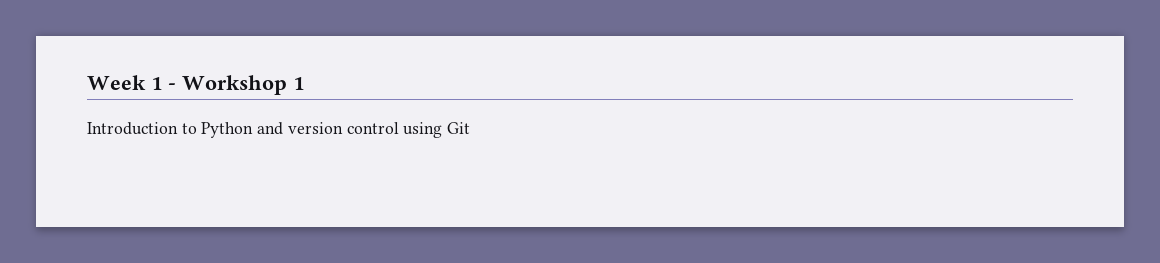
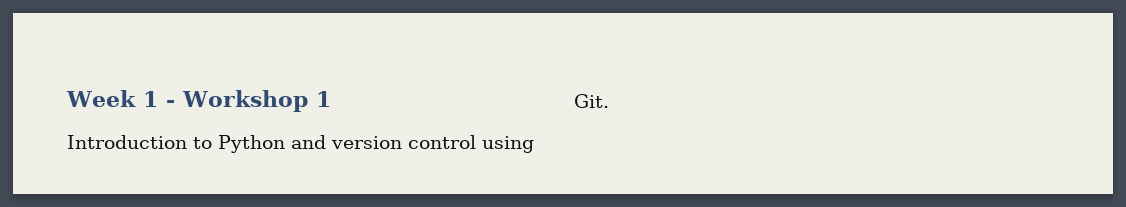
- Introduction to Python and version control using Git
+ Introduction to Python and version control using Git.

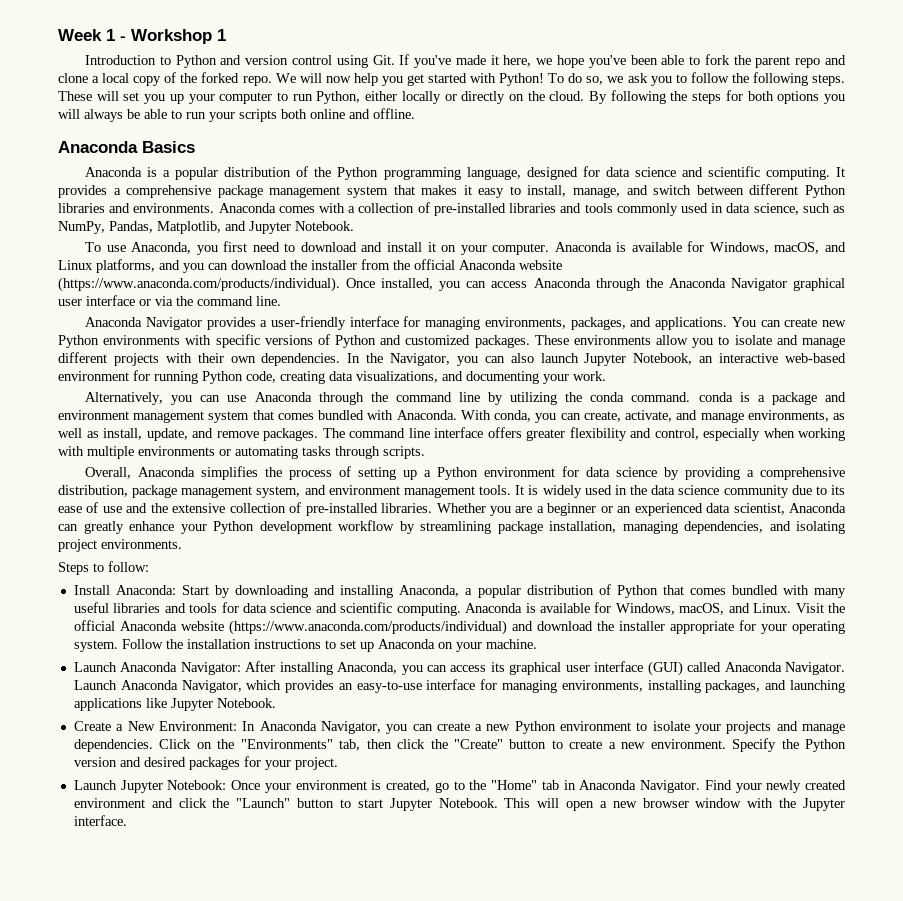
- Introduction to Python and version control using Git.
+ Introduction to Python and version control using Git. If you've made it here, we hope you've been able to fork the parent repo and clone a local copy of the forked repo. We will now help you get started with Python! To do so, we ask you to follow the following steps. These will set you up your computer to run Python, either locally or directly on the cloud. By following the steps for both options you will always be able to run your scripts both online and offline.
+ Anaconda Basics
+ Anaconda is a popular distribution of the Python programming language, designed for data science and scientific computing. It provides a comprehensive package management system that makes it easy to install, manage, and switch between different Python libraries and environments. Anaconda comes with a collection of pre-installed libraries and tools commonly used in data science, such as NumPy, Pandas, Matplotlib, and Jupyter Notebook.
+ To use Anaconda, you first need to download and install it on your computer. Anaconda is available for Windows, macOS, and Linux platforms, and you can download the installer from the official Anaconda website (https://www.anaconda.com/products/individual). Once installed, you can access Anaconda through the Anaconda Navigator graphical user interface or via the command line.
+ Anaconda Navigator provides a user-friendly interface for managing environments, packages, and applications. You can create new Python environments with specific versions of Python and customized packages. These environments allow you to isolate and manage different projects with their own dependencies. In the Navigator, you can also launch Jupyter Notebook, an interactive web-based environment for running Python code, creating data visualizations, and documenting your work.
+ Alternatively, you can use Anaconda through the command line by utilizing the conda command. conda is a package and environment management system that comes bundled with Anaconda. With conda, you can create, activate, and manage environments, as well as install, update, and remove packages. The command line interface offers greater flexibility and control, especially when working with multiple environments or automating tasks through scripts.
+ Overall, Anaconda simplifies the process of setting up a Python environment for data science by providing a comprehensive distribution, package management system, and environment management tools. It is widely used in the data science community due to its ease of use and the extensive collection of pre-installed libraries. Whether you are a beginner or an experienced data scientist, Anaconda can greatly enhance your Python development workflow by streamlining package installation, managing dependencies, and isolating project environments.
+ Steps to follow:
+ Install Anaconda: Start by downloading and installing Anaconda, a popular distribution of Python that comes bundled with many useful libraries and tools for data science and scientific computing. Anaconda is available for Windows, macOS, and Linux. Visit the official Anaconda website (https://www.anaconda.com/products/individual) and download the installer appropriate for your operating system. Follow the installation instructions to set up Anaconda on your machine.
+ Launch Anaconda Navigator: After installing Anaconda, you can access its graphical user interface (GUI) called Anaconda Navigator. Launch Anaconda Navigator, which provides an easy-to-use interface for managing environments, installing packages, and launching applications like Jupyter Notebook.
+ Create a New Environment: In Anaconda Navigator, you can create a new Python environment to isolate your projects and manage dependencies. Click on the "Environments" tab, then click the "Create" button to create a new environment. Specify the Python version and desired packages for your project.
+ Launch Jupyter Notebook: Once your environment is created, go to the "Home" tab in Anaconda Navigator. Find your newly created environment and click the "Launch" button to start Jupyter Notebook. This will open a new browser window with the Jupyter interface.

